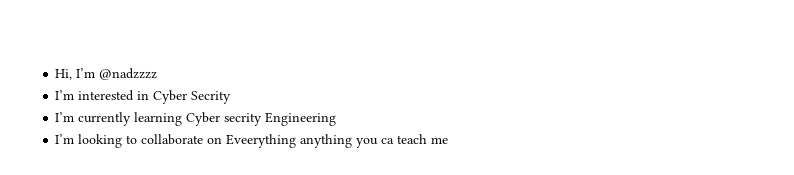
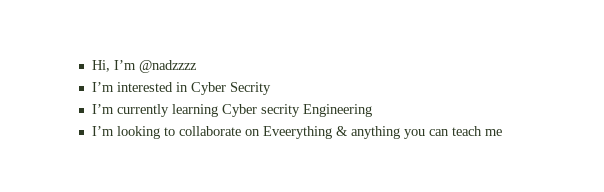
- I’m looking to collaborate on Eveerything anything you ca teach me
+ I’m looking to collaborate on Eveerything & anything you can teach me

